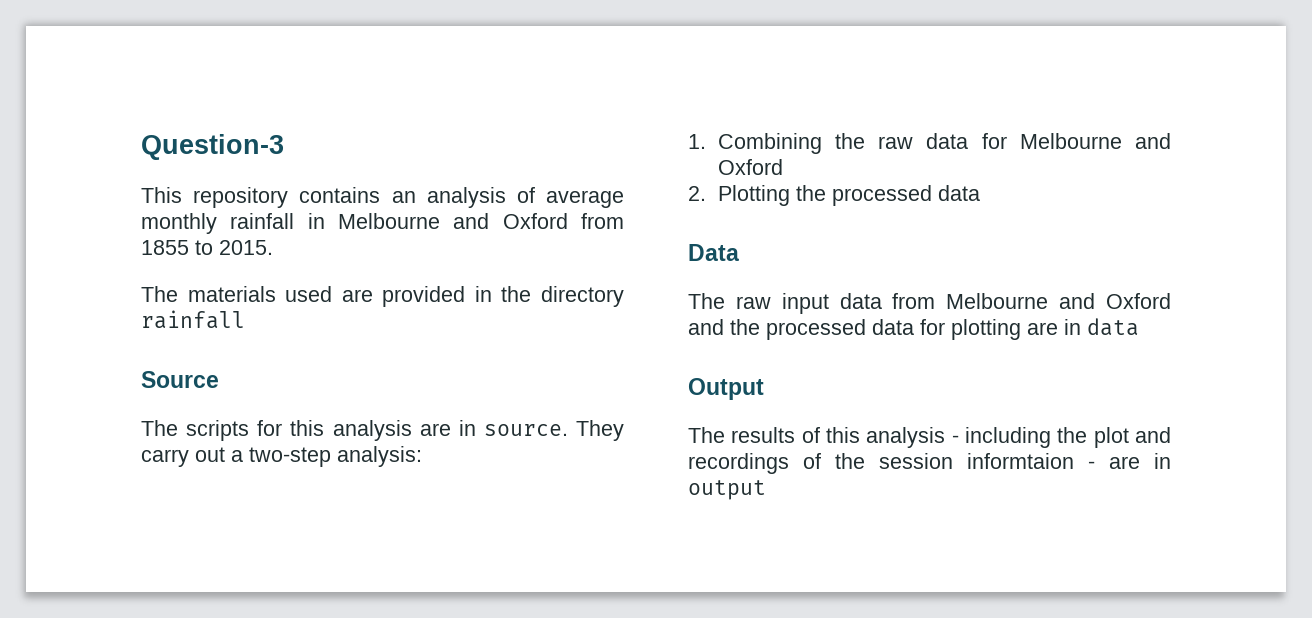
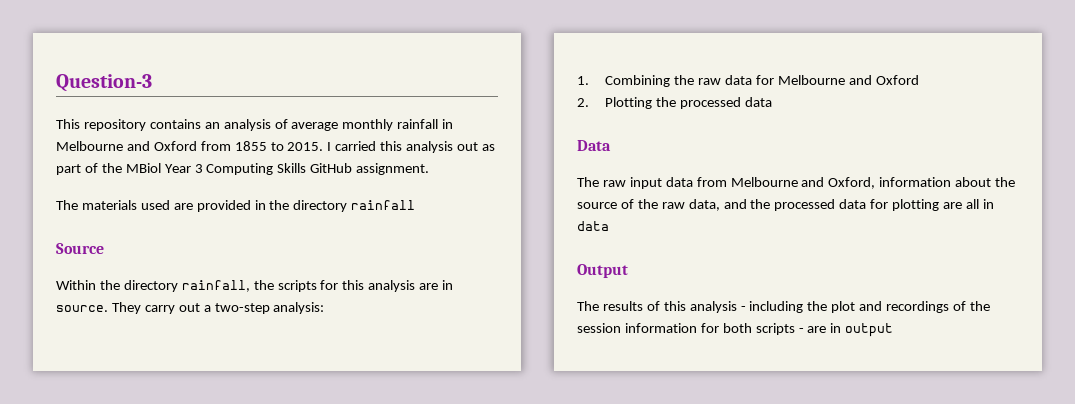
+ I carried this analysis out as part of the MBiol Year 3 Computing Skills GitHub assignment.
- The scripts for this analysis are in source.
+ Within the directory rainfall, the scripts for this analysis are in source.
- The raw input data from Melbourne and Oxford and the processed data for plotting are in data
+ The raw input data from Melbourne and Oxford, information about the source of the raw data, and the processed data for plotting are all in data
- The results of this analysis - including the plot and recordings of the session informtaion - are in output
+ The results of this analysis - including the plot and recordings of the session information for both scripts - are in output

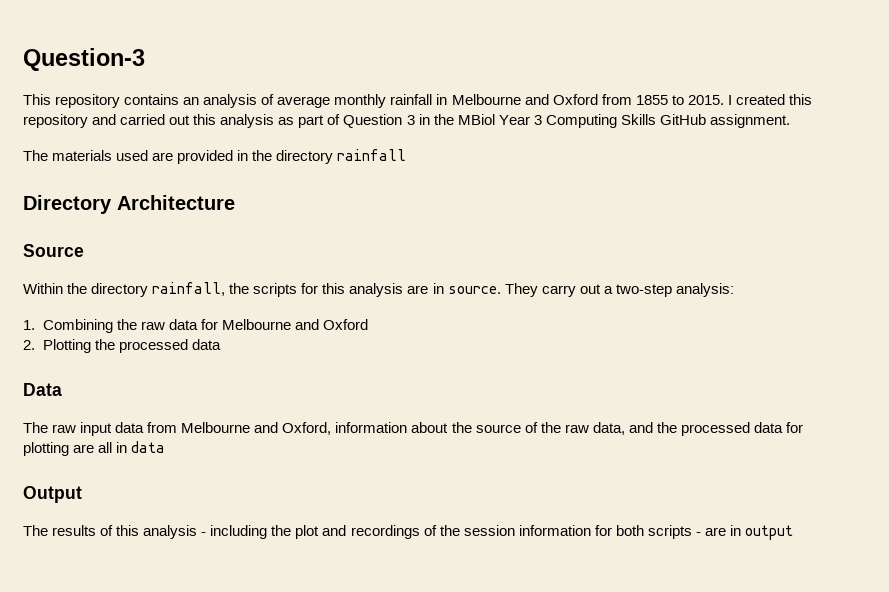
- I carried this analysis out as part of the MBiol Year 3 Computing Skills GitHub assignment.
+ I created this repository and carried out this analysis as part of Question 3 in the MBiol Year 3 Computing Skills GitHub assignment.
+ Directory Architecture

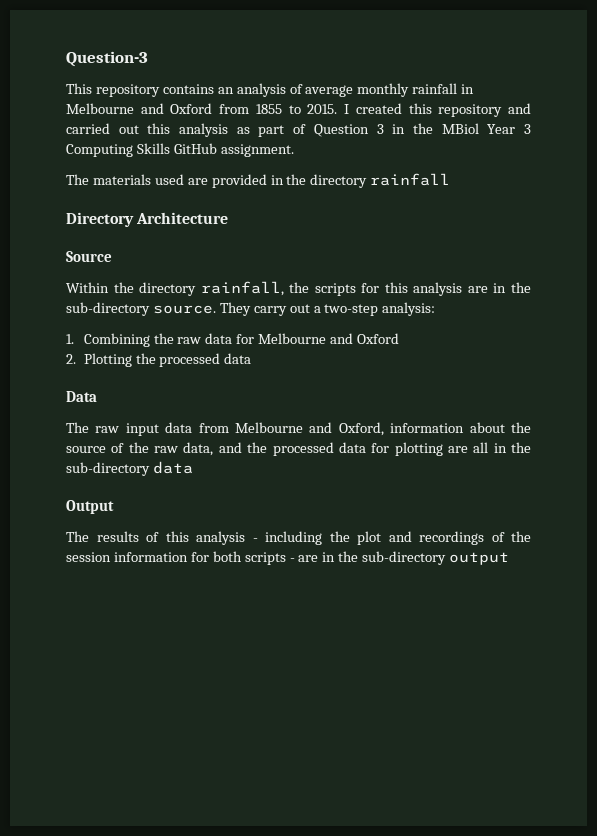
- Within the directory rainfall, the scripts for this analysis are in source.
+ Within the directory rainfall, the scripts for this analysis are in the sub-directory source.
- The raw input data from Melbourne and Oxford, information about the source of the raw data, and the processed data for plotting are all in data
+ The raw input data from Melbourne and Oxford, information about the source of the raw data, and the processed data for plotting are all in the sub-directory data
- The results of this analysis - including the plot and recordings of the session information for both scripts - are in output
+ The results of this analysis - including the plot and recordings of the session information for both scripts - are in the sub-directory output

